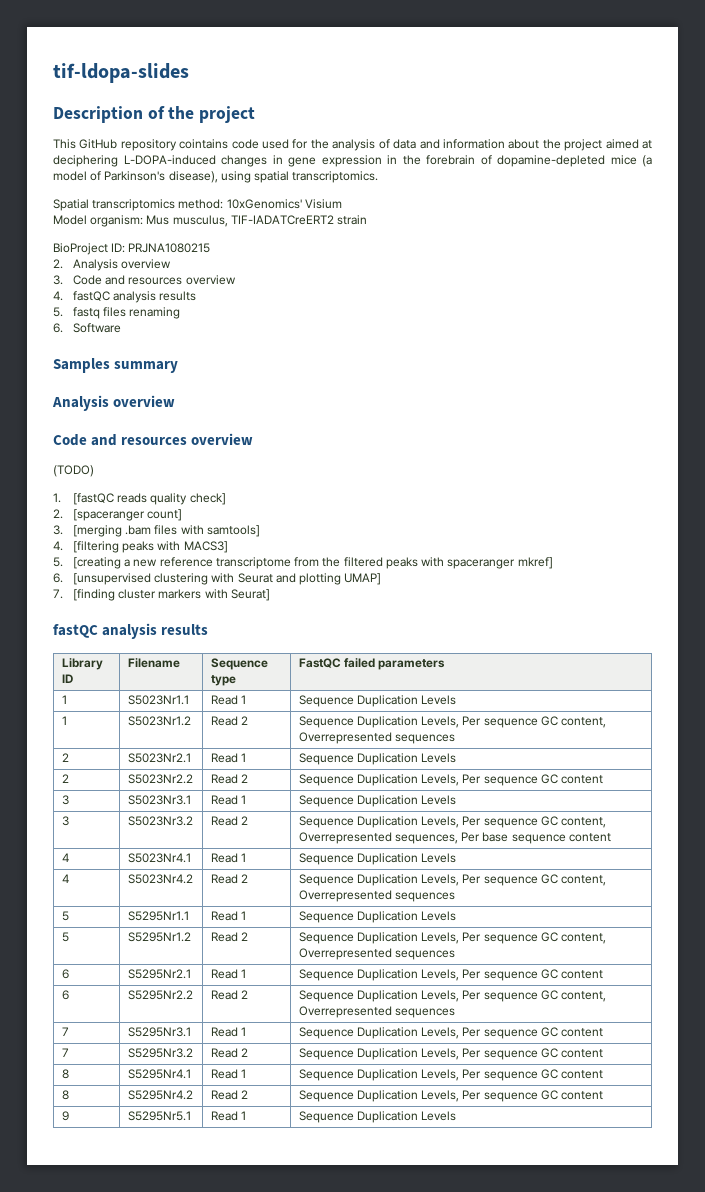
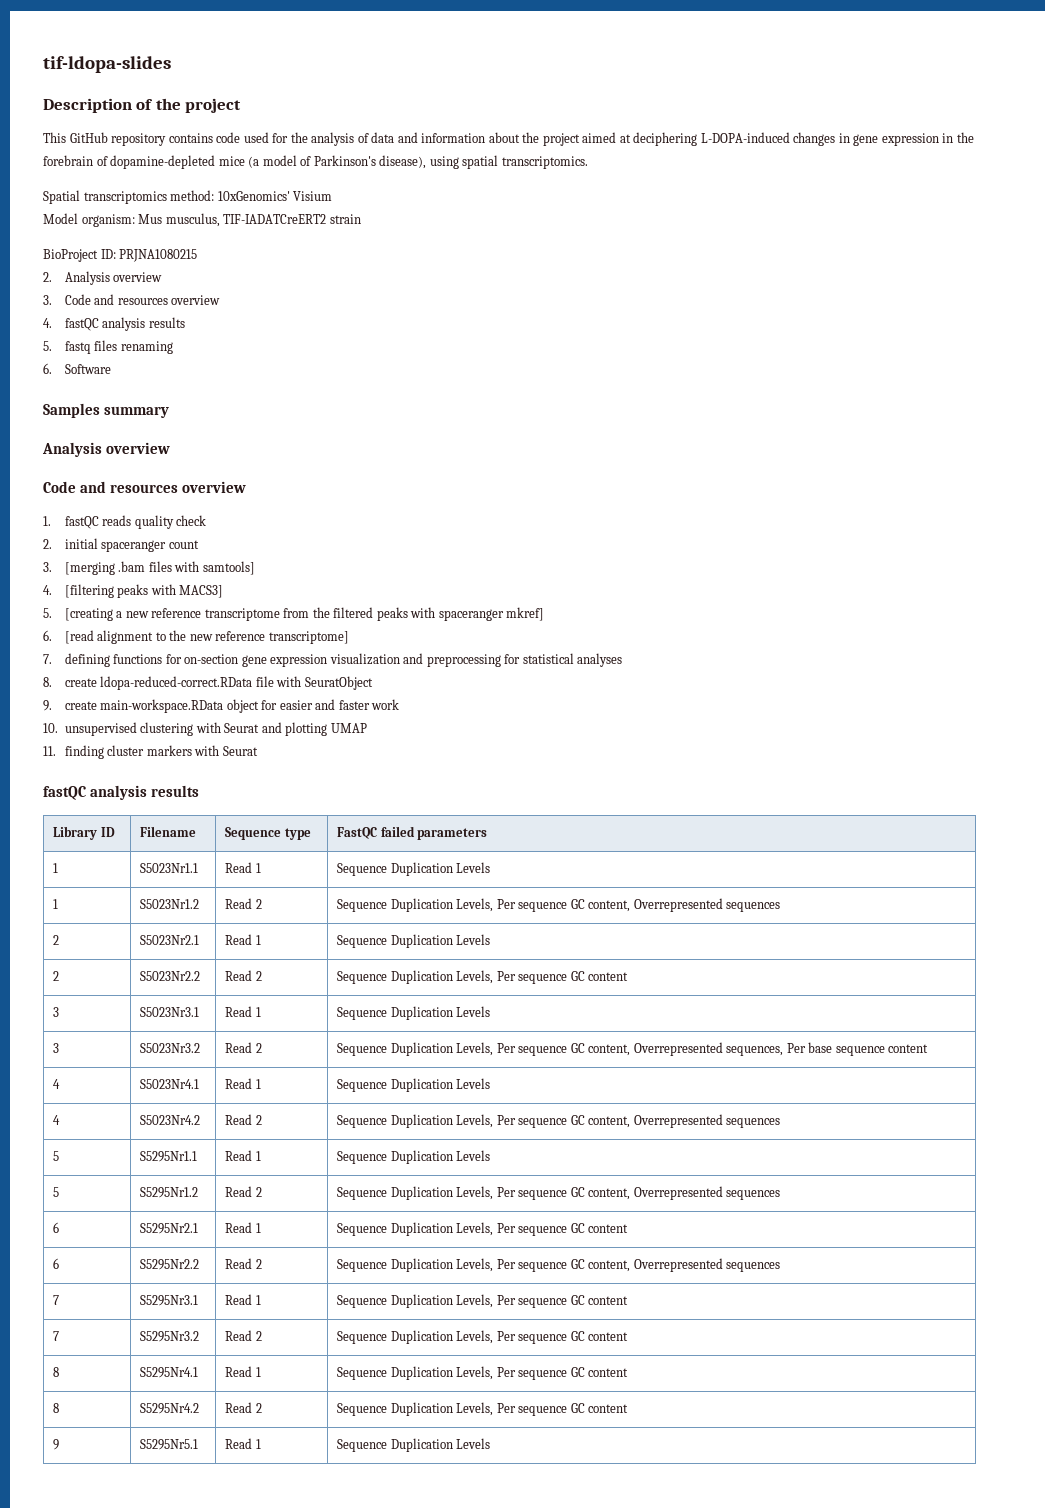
- This GitHub repository cointains code used for the analysis of data and information about the project aimed at deciphering L-DOPA-induced changes in gene expression in the forebrain of dopamine-depleted mice (a model of Parkinson's disease), using spatial transcriptomics.
+ This GitHub repository contains code used for the analysis of data and information about the project aimed at deciphering L-DOPA-induced changes in gene expression in the forebrain of dopamine-depleted mice (a model of Parkinson's disease), using spatial transcriptomics.
- (TODO)
- 1. [fastQC reads quality check]
- 2. [spaceranger count]
+ 1. fastQC reads quality check
+ 2. initial spaceranger count
- 6. [unsupervised clustering with Seurat and plotting UMAP]
- 7. [finding cluster markers with Seurat]
+ 6. [read alignment to the new reference transcriptome]
+ 7. defining functions for on-section gene expression visualization and preprocessing for statistical analyses
+ 8. create ldopa-reduced-correct.RData file with SeuratObject
+ 9. create main-workspace.RData object for easier and faster work
+ 10. unsupervised clustering with Seurat and plotting UMAP
+ 11. finding cluster markers with Seurat

